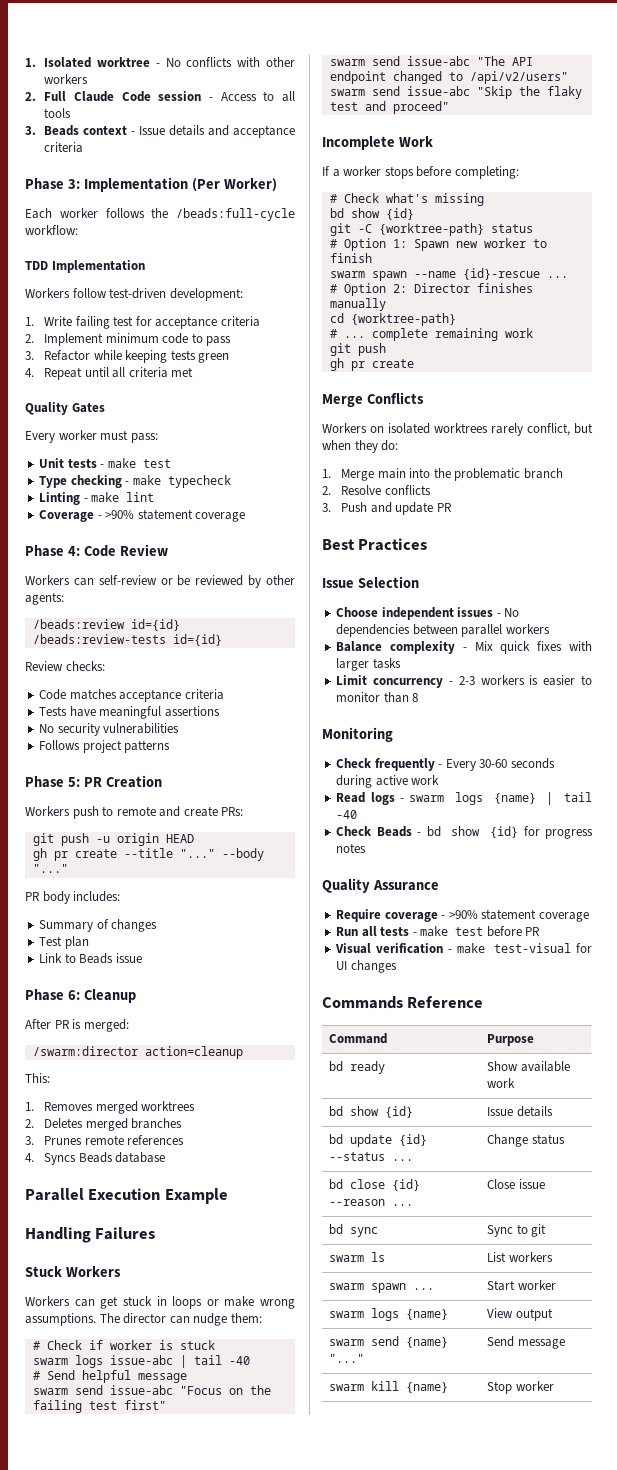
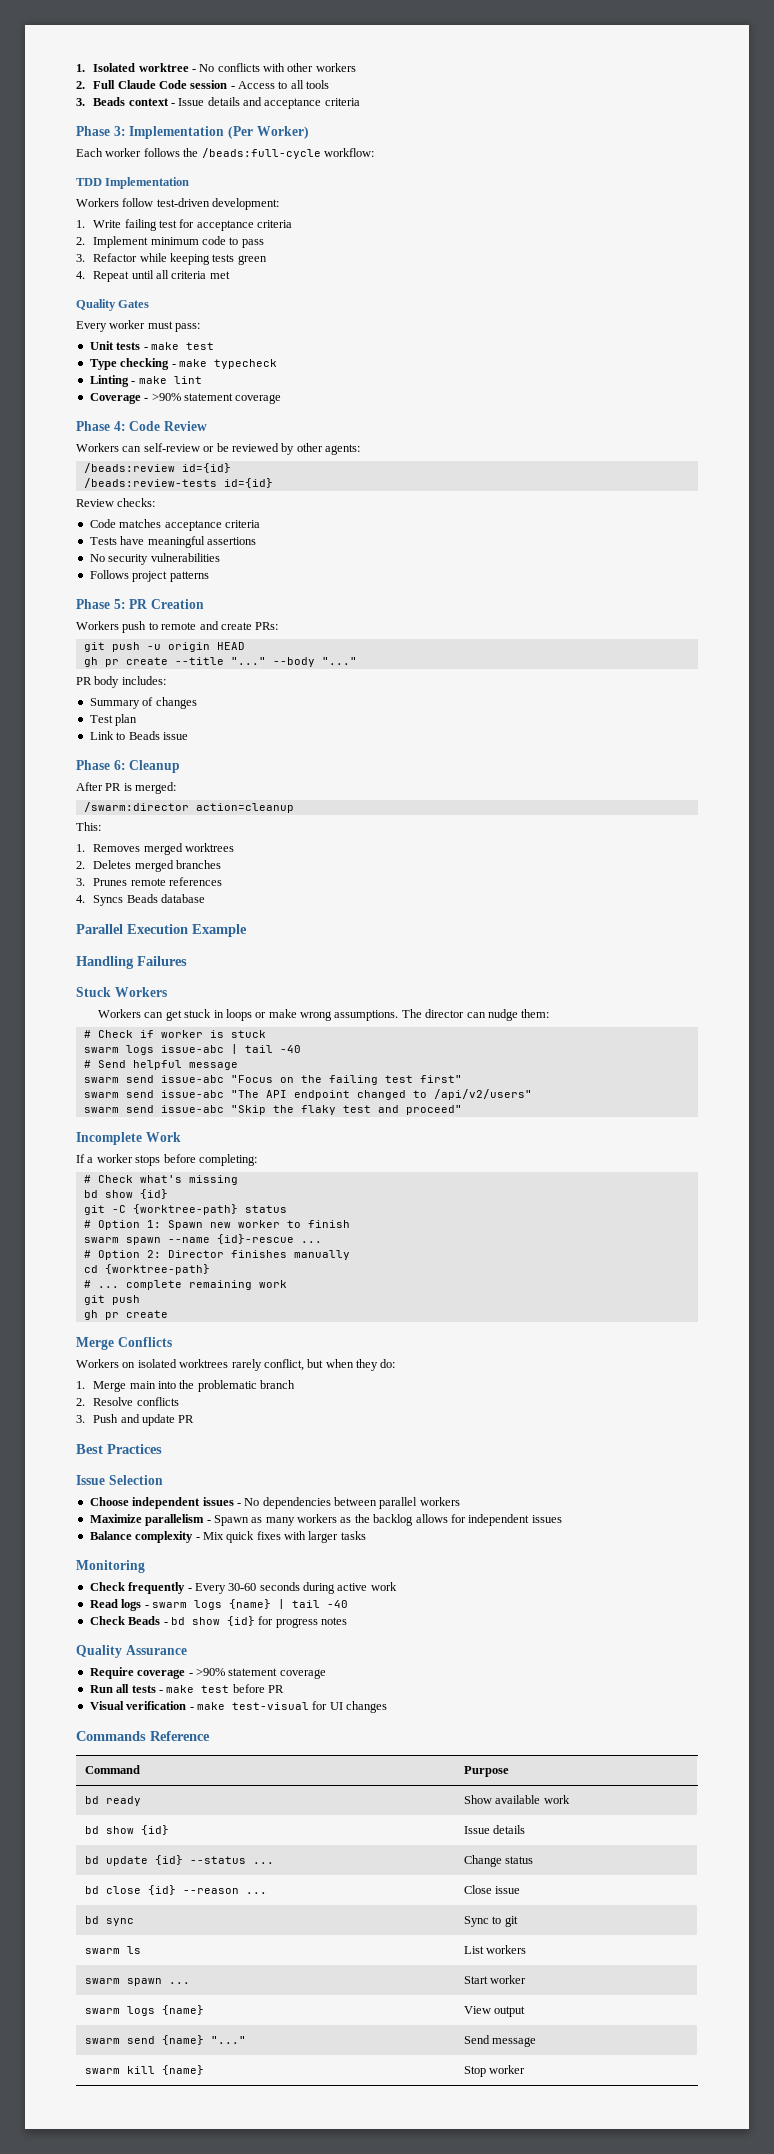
+ Maximize parallelism - Spawn as many workers as the backlog allows for independent issues
- Limit concurrency - 2-3 workers is easier to monitor than 8

